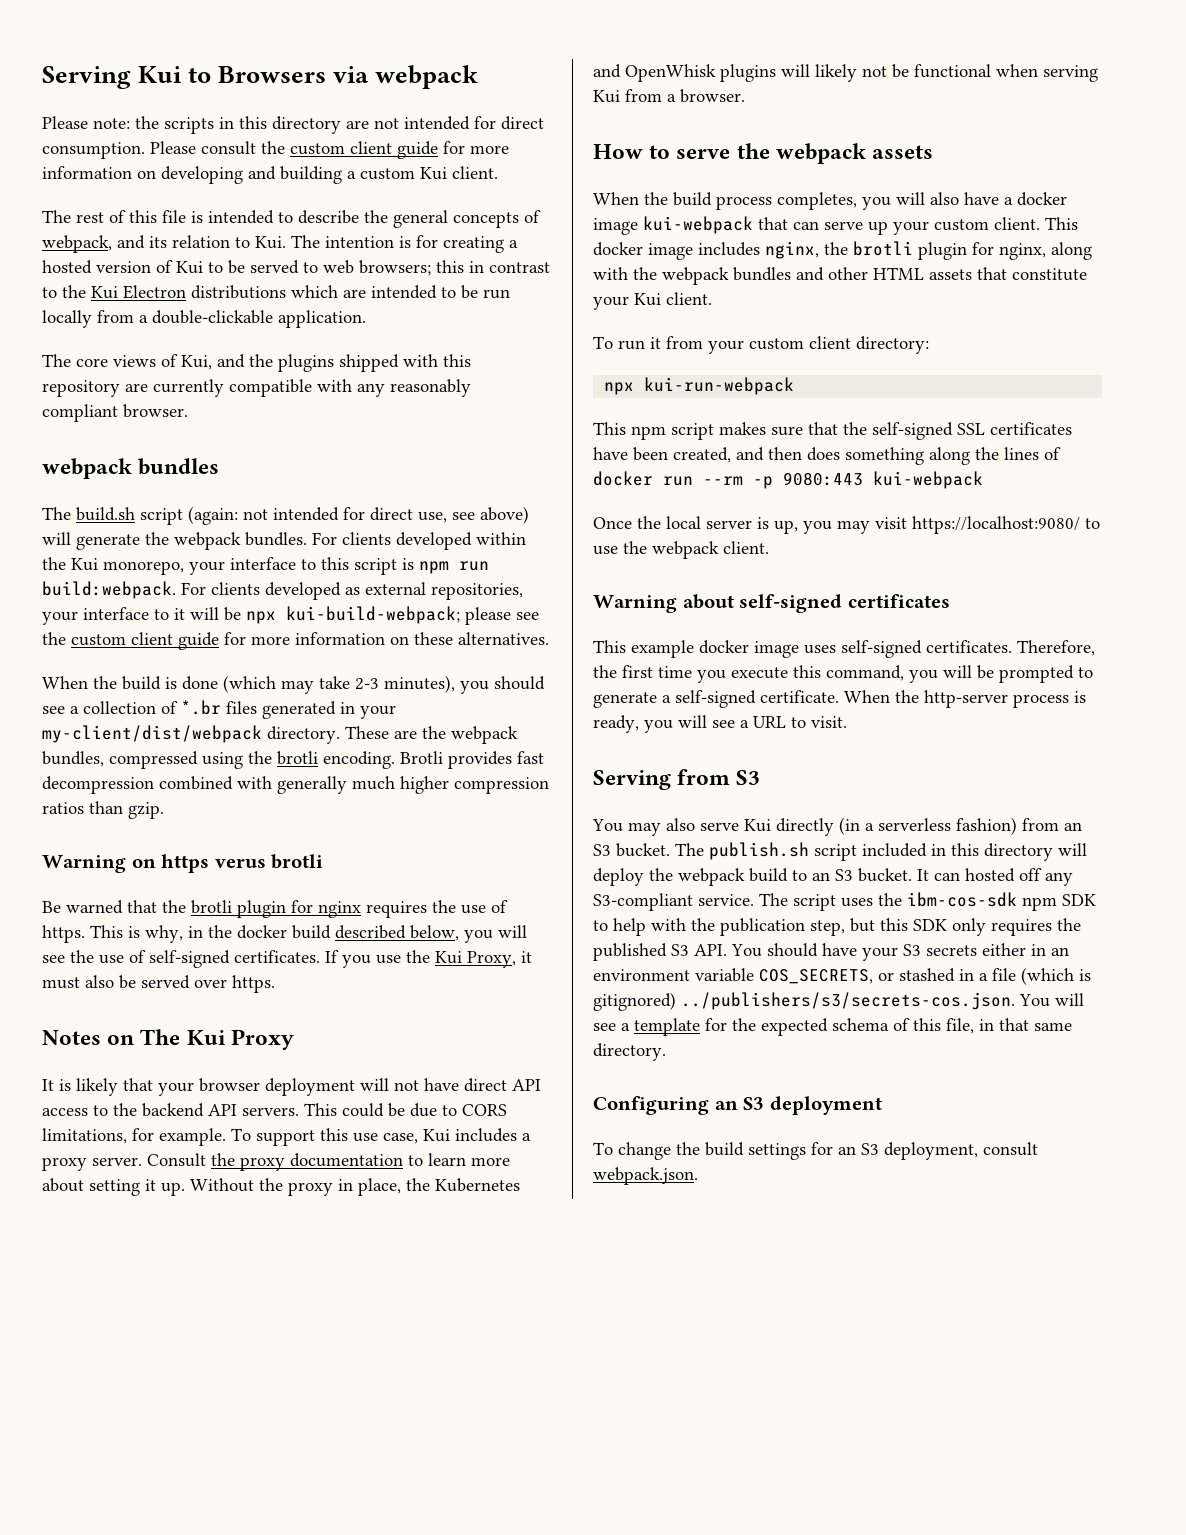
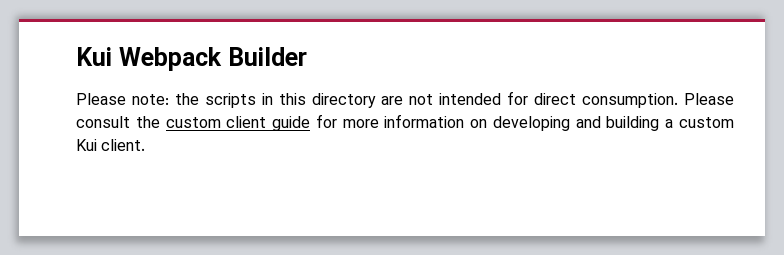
- Serving Kui to Browsers via webpack
+ Kui Webpack Builder
- The rest of this file is intended to describe the general concepts of webpack, and its relation to Kui. The intention is for creating a hosted version of Kui to be served to web browsers; this in contrast to the Kui Electron distributions which are intended to be run locally from a double-clickable application.
- The core views of Kui, and the plugins shipped with this repository are currently compatible with any reasonably compliant browser.
- webpack bundles
- The build.sh script (again: not intended for direct use, see above) will generate the webpack bundles. For clients developed within the Kui monorepo, your interface to this script is npm run build:webpack. For clients developed as external repositories, your interface to it will be npx kui-build-webpack; please see the custom client guide for more information on these alternatives.
- When the build is done (which may take 2-3 minutes), you should see a collection of *.br files generated in your my-client/dist/webpack directory. These are the webpack bundles, compressed using the brotli encoding. Brotli provides fast decompression combined with generally much higher compression ratios than gzip.
- Warning on https verus brotli
- Be warned that the brotli plugin for nginx requires the use of https. This is why, in the docker build described below, you will see the use of self-signed certificates. If you use the Kui Proxy, it must also be served over https.
- Notes on The Kui Proxy
- It is likely that your browser deployment will not have direct API access to the backend API servers. This could be due to CORS limitations, for example. To support this use case, Kui includes a proxy server. Consult the proxy documentation to learn more about setting it up. Without the proxy in place, the Kubernetes and OpenWhisk plugins will likely not be functional when serving Kui from a browser.
- How to serve the webpack assets
- When the build process completes, you will also have a docker image kui-webpack that can serve up your custom client. This docker image includes nginx, the brotli plugin for nginx, along with the webpack bundles and other HTML assets that constitute your Kui client.
- To run it from your custom client directory:
- npx kui-run-webpack
- This npm script makes sure that the self-signed SSL certificates have been created, and then does something along the lines of docker run --rm -p 9080:443 kui-webpack
- Once the local server is up, you may visit https://localhost:9080/ to use the webpack client.
- Warning about self-signed certificates
- This example docker image uses self-signed certificates. Therefore, the first time you execute this command, you will be prompted to generate a self-signed certificate. When the http-server process is ready, you will see a URL to visit.
- Serving from S3
- You may also serve Kui directly (in a serverless fashion) from an S3 bucket. The publish.sh script included in this directory will deploy the webpack build to an S3 bucket. It can hosted off any S3-compliant service. The script uses the ibm-cos-sdk npm SDK to help with the publication step, but this SDK only requires the published S3 API. You should have your S3 secrets either in an environment variable COS_SECRETS, or stashed in a file (which is gitignored) ../publishers/s3/secrets-cos.json. You will see a template for the expected schema of this file, in that same directory.
- Configuring an S3 deployment
- To change the build settings for an S3 deployment, consult webpack.json.

